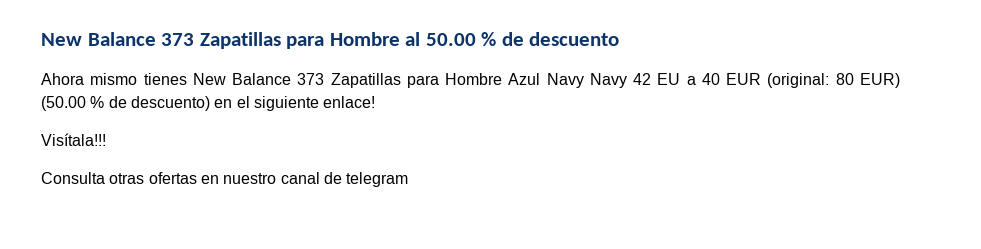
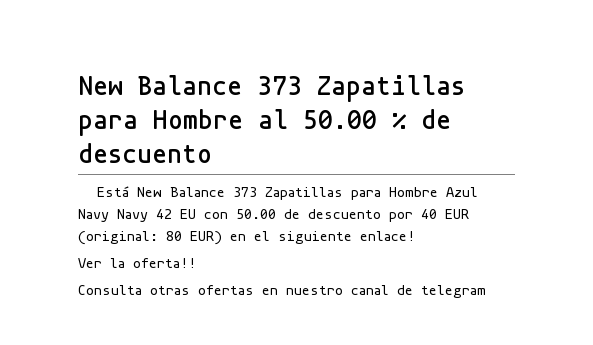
- Ahora mismo tienes New Balance 373 Zapatillas para Hombre Azul Navy Navy 42 EU a 40 EUR (original: 80 EUR) (50.00 % de descuento) en el siguiente enlace!
+ Está New Balance 373 Zapatillas para Hombre Azul Navy Navy 42 EU con 50.00 de descuento por 40 EUR (original: 80 EUR) en el siguiente enlace!
- Visítala!!!
+ Ver la oferta!!

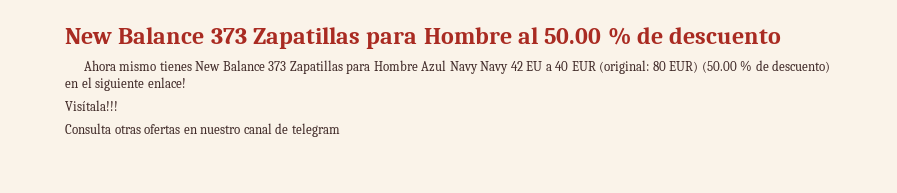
- Está New Balance 373 Zapatillas para Hombre Azul Navy Navy 42 EU con 50.00 de descuento por 40 EUR (original: 80 EUR) en el siguiente enlace!
+ Ahora mismo tienes New Balance 373 Zapatillas para Hombre Azul Navy Navy 42 EU a 40 EUR (original: 80 EUR) (50.00 % de descuento) en el siguiente enlace!
- Ver la oferta!!
+ Visítala!!!

